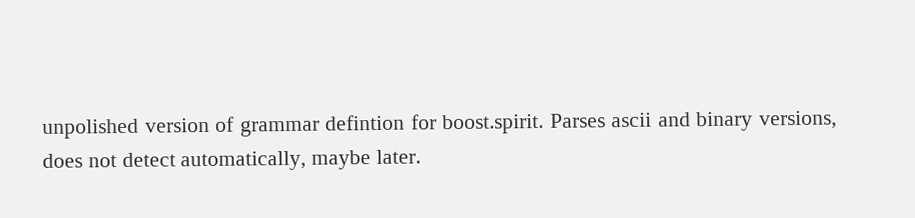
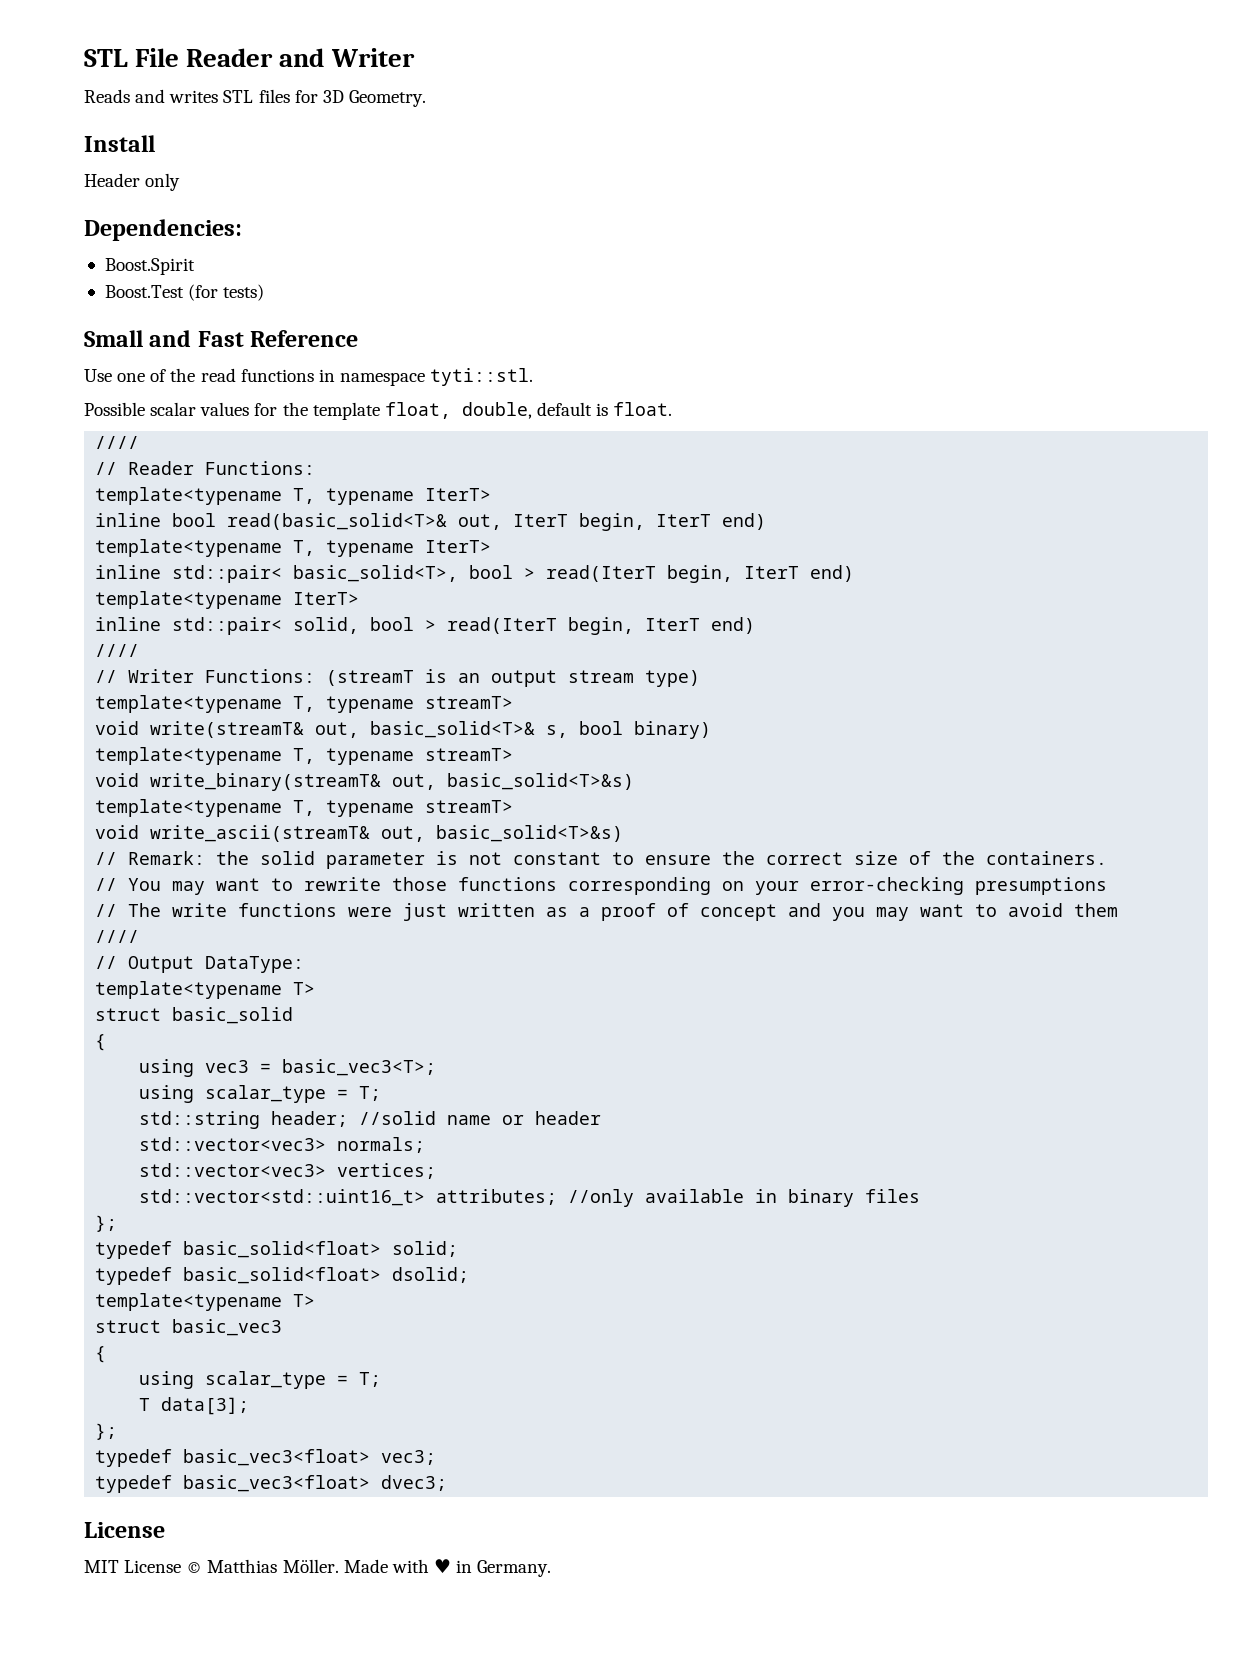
- unpolished version of grammar defintion for boost.spirit. Parses ascii and binary versions, does not detect automatically, maybe later.
+ STL File Reader and Writer
+ Reads and writes STL files for 3D Geometry.
+ Install
+ Header only
+ Dependencies:
+ Boost.Spirit
+ Boost.Test (for tests)
+ Small and Fast Reference
+ Use one of the read functions in namespace tyti::stl.
+ Possible scalar values for the template float, double, default is float.
+ ////
+ // Reader Functions:
+ template<typename T, typename IterT>
+ inline bool read(basic_solid<T>& out, IterT begin, IterT end)
+ template<typename T, typename IterT>
+ inline std::pair< basic_solid<T>, bool > read(IterT begin, IterT end)
+ template<typename IterT>
+ inline std::pair< solid, bool > read(IterT begin, IterT end)
+ ////
+ // Writer Functions: (streamT is an output stream type)
+ template<typename T, typename streamT>
+ void write(streamT& out, basic_solid<T>& s, bool binary)
+ template<typename T, typename streamT>
+ void write_binary(streamT& out, basic_solid<T>&s)
+ template<typename T, typename streamT>
+ void write_ascii(streamT& out, basic_solid<T>&s)
+ // Remark: the solid parameter is not constant to ensure the correct size of the containers.
+ // You may want to rewrite those functions corresponding on your error-checking presumptions
+ // The write functions were just written as a proof of concept and you may want to avoid them
+ ////
+ // Output DataType:
+ template<typename T>
+ struct basic_solid
+ {
+ using vec3 = basic_vec3<T>;
+ using scalar_type = T;
+ std::string header; //solid name or header
+ std::vector<vec3> normals;
+ std::vector<vec3> vertices;
+ std::vector<std::uint16_t> attributes; //only available in binary files
+ };
+ typedef basic_solid<float> solid;
+ typedef basic_solid<float> dsolid;
+ template<typename T>
+ struct basic_vec3
+ {
+ using scalar_type = T;
+ T data[3];
+ };
+ typedef basic_vec3<float> vec3;
+ typedef basic_vec3<float> dvec3;
+ License
+ MIT License © Matthias Möller. Made with ♥ in Germany.

